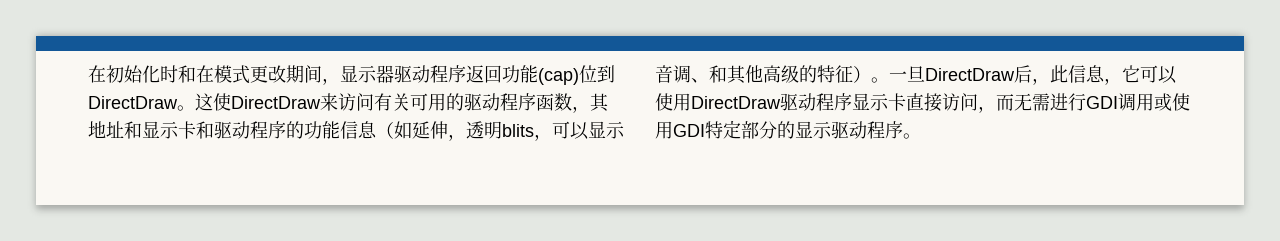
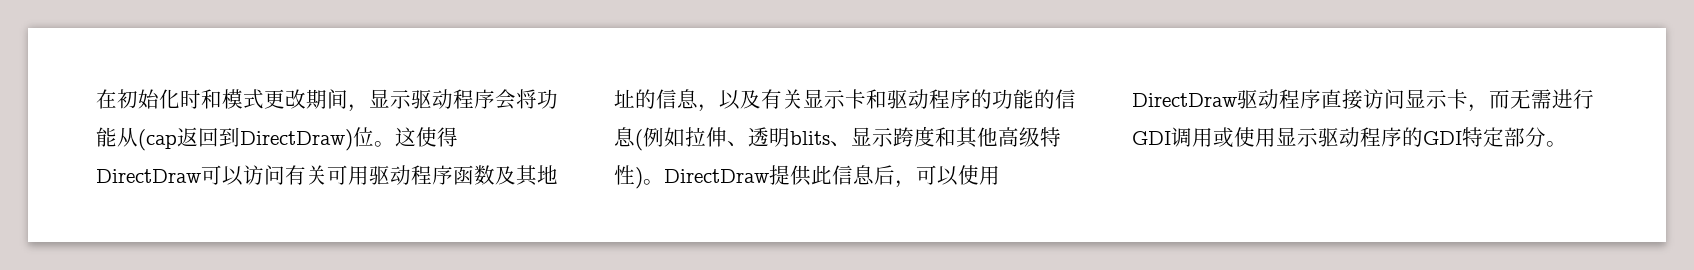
- 在初始化时和在模式更改期间，显示器驱动程序返回功能(cap)位到DirectDraw。这使DirectDraw来访问有关可用的驱动程序函数，其地址和显示卡和驱动程序的功能信息（如延伸，透明blits，可以显示音调、和其他高级的特征）。一旦DirectDraw后，此信息，它可以使用DirectDraw驱动程序显示卡直接访问，而无需进行GDI调用或使用GDI特定部分的显示驱动程序。
+ 在初始化时和模式更改期间，显示驱动程序会将功能从(cap返回到DirectDraw)位。这使得DirectDraw可以访问有关可用驱动程序函数及其地址的信息，以及有关显示卡和驱动程序的功能的信息(例如拉伸、透明blits、显示跨度和其他高级特性)。DirectDraw提供此信息后，可以使用DirectDraw驱动程序直接访问显示卡，而无需进行GDI调用或使用显示驱动程序的GDI特定部分。

